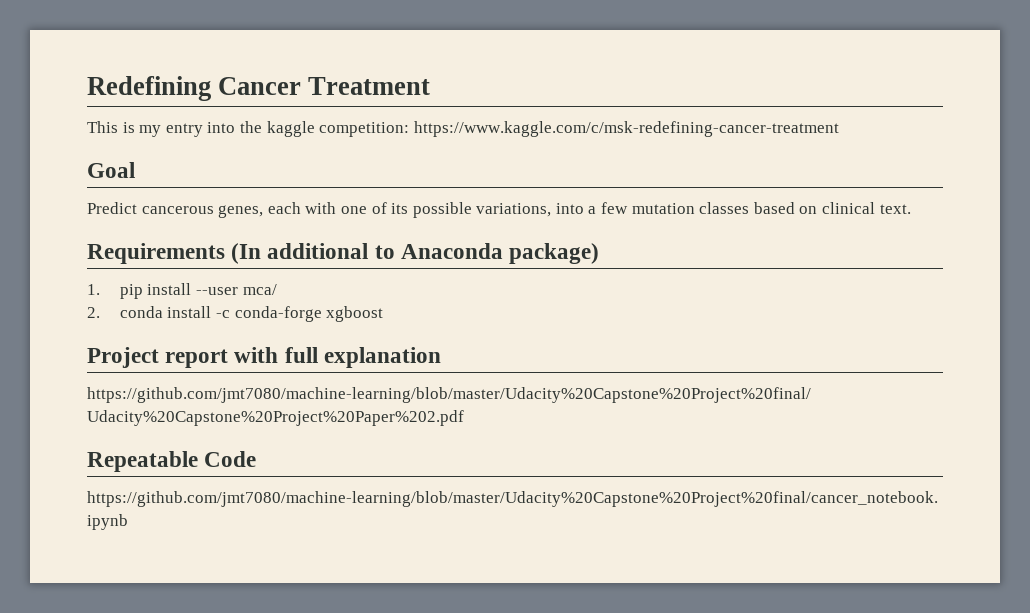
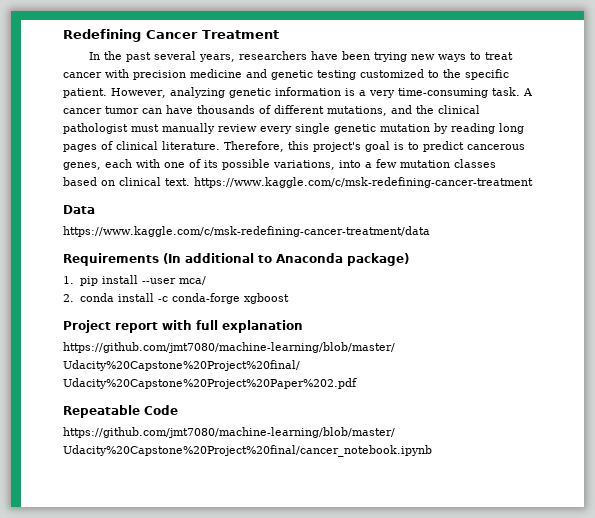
- This is my entry into the kaggle competition: https://www.kaggle.com/c/msk-redefining-cancer-treatment
- Goal
- Predict cancerous genes, each with one of its possible variations, into a few mutation classes based on clinical text.
+ In the past several years, researchers have been trying new ways to treat cancer with precision medicine and genetic testing customized to the specific patient. However, analyzing genetic information is a very time-consuming task. A cancer tumor can have thousands of different mutations, and the clinical pathologist must manually review every single genetic mutation by reading long pages of clinical literature. Therefore, this project's goal is to predict cancerous genes, each with one of its possible variations, into a few mutation classes based on clinical text. https://www.kaggle.com/c/msk-redefining-cancer-treatment
+ Data
+ https://www.kaggle.com/c/msk-redefining-cancer-treatment/data

